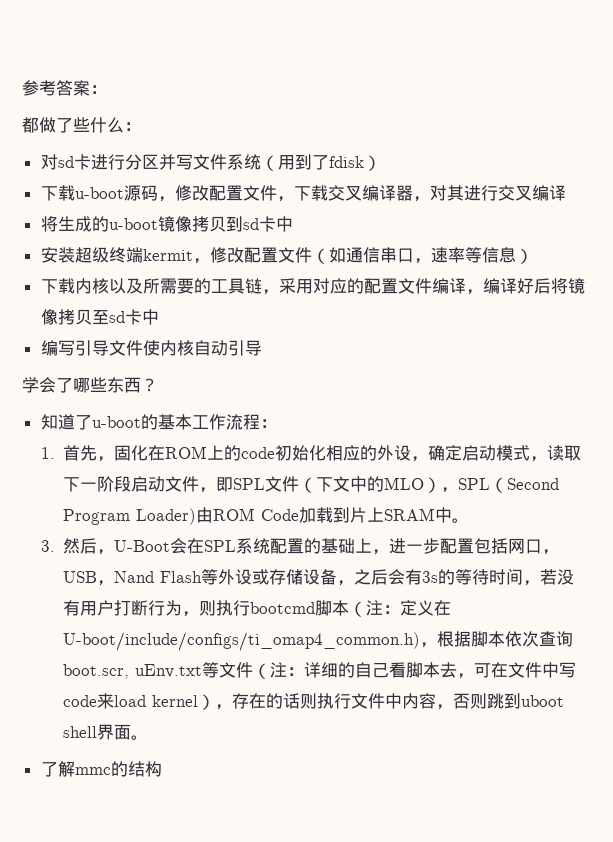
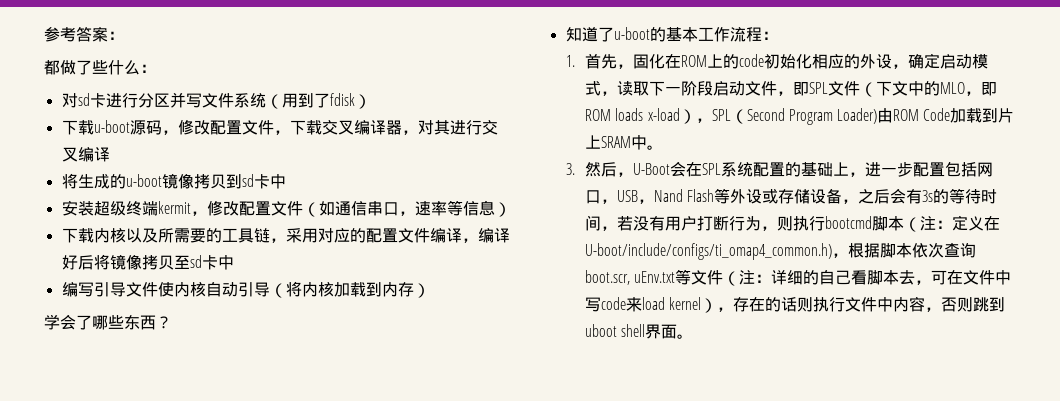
- 编写引导文件使内核自动引导
+ 编写引导文件使内核自动引导（将内核加载到内存）
- 1.首先，固化在ROM上的code初始化相应的外设，确定启动模式，读取下一阶段启动文件，即SPL文件（下文中的MLO），SPL（Second Program Loader)由ROM Code加载到片上SRAM中。
+ 1.首先，固化在ROM上的code初始化相应的外设，确定启动模式，读取下一阶段启动文件，即SPL文件（下文中的MLO，即ROM loads x-load），SPL（Second Program Loader)由ROM Code加载到片上SRAM中。
- 了解mmc的结构

